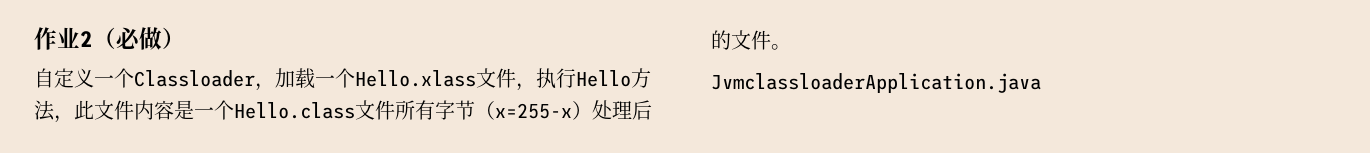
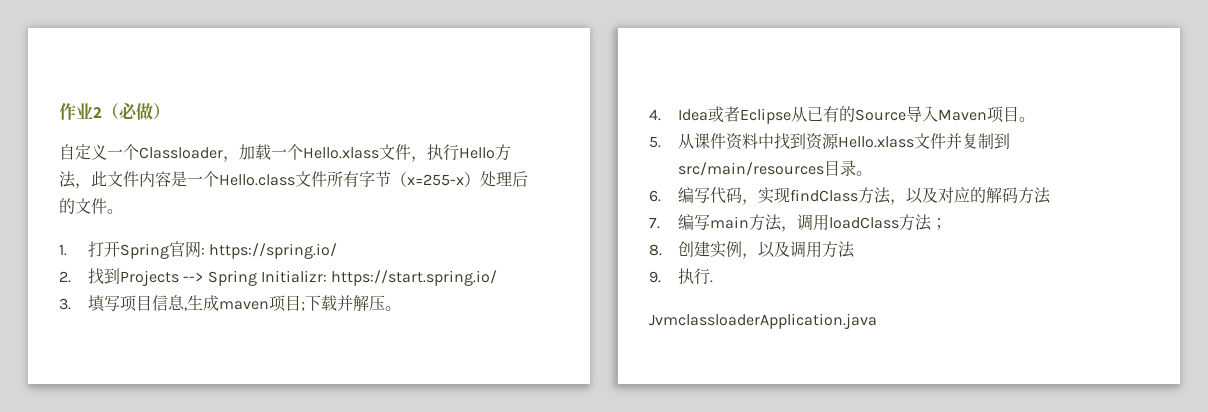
+ 1.打开Spring官网: https://spring.io/
+ 2.找到Projects --> Spring Initializr: https://start.spring.io/
+ 3.填写项目信息,生成maven项目;下载并解压。
+ 4. Idea或者Eclipse从已有的Source导入Maven项目。
+ 5.从课件资料中找到资源Hello.xlass文件并复制到src/main/resources目录。
+ 6.编写代码，实现findClass方法，以及对应的解码方法
+ 7.编写main方法，调用loadClass方法；
+ 8.创建实例，以及调用方法
+ 9.执行.

